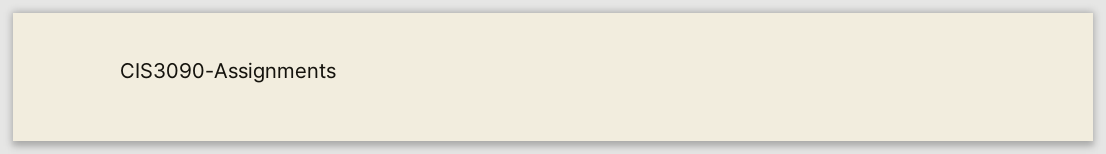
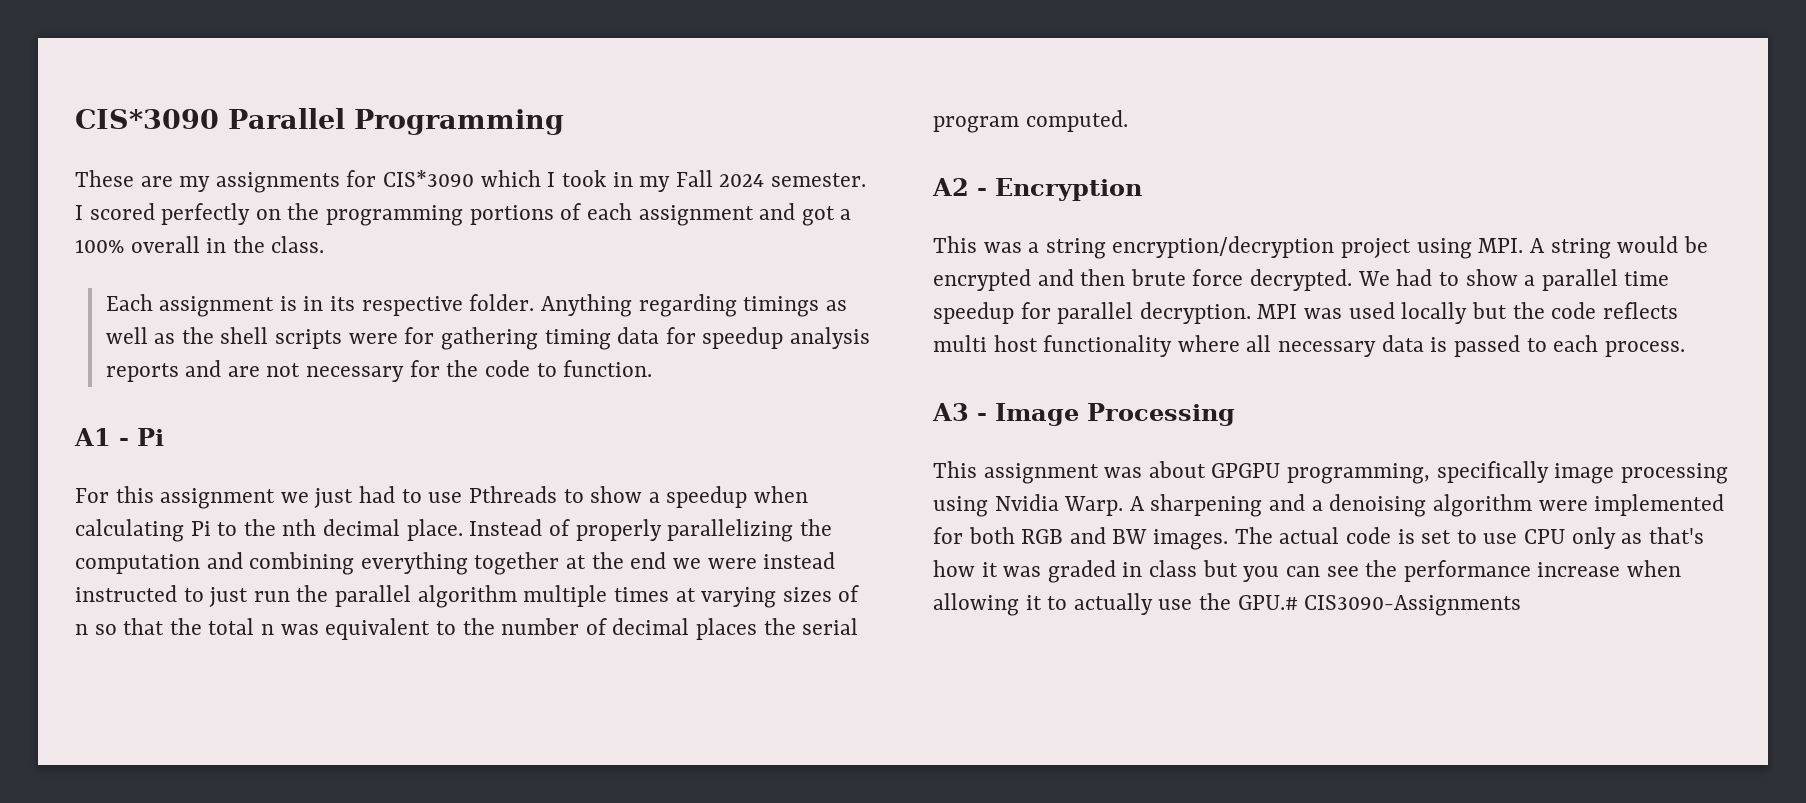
- CIS3090-Assignments
+ CIS*3090 Parallel Programming
+ These are my assignments for CIS*3090 which I took in my Fall 2024 semester. I scored perfectly on the programming portions of each assignment and got a 100% overall in the class.
+ Each assignment is in its respective folder. Anything regarding timings as well as the shell scripts were for gathering timing data for speedup analysis reports and are not necessary for the code to function.
+ A1 - Pi
+ For this assignment we just had to use Pthreads to show a speedup when calculating Pi to the nth decimal place. Instead of properly parallelizing the computation and combining everything together at the end we were instead instructed to just run the parallel algorithm multiple times at varying sizes of n so that the total n was equivalent to the number of decimal places the serial program computed.
+ A2 - Encryption
+ This was a string encryption/decryption project using MPI. A string would be encrypted and then brute force decrypted. We had to show a parallel time speedup for parallel decryption. MPI was used locally but the code reflects multi host functionality where all necessary data is passed to each process.
+ A3 - Image Processing
+ This assignment was about GPGPU programming, specifically image processing using Nvidia Warp. A sharpening and a denoising algorithm were implemented for both RGB and BW images. The actual code is set to use CPU only as that's how it was graded in class but you can see the performance increase when allowing it to actually use the GPU.# CIS3090-Assignments

